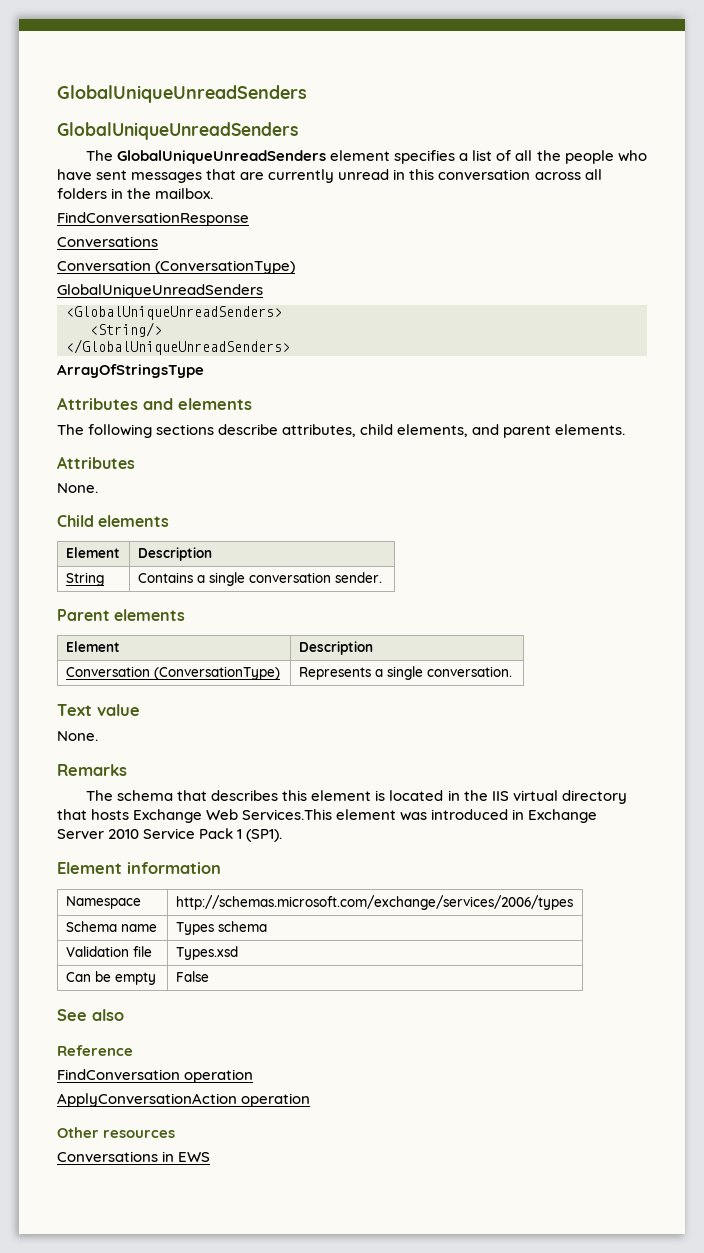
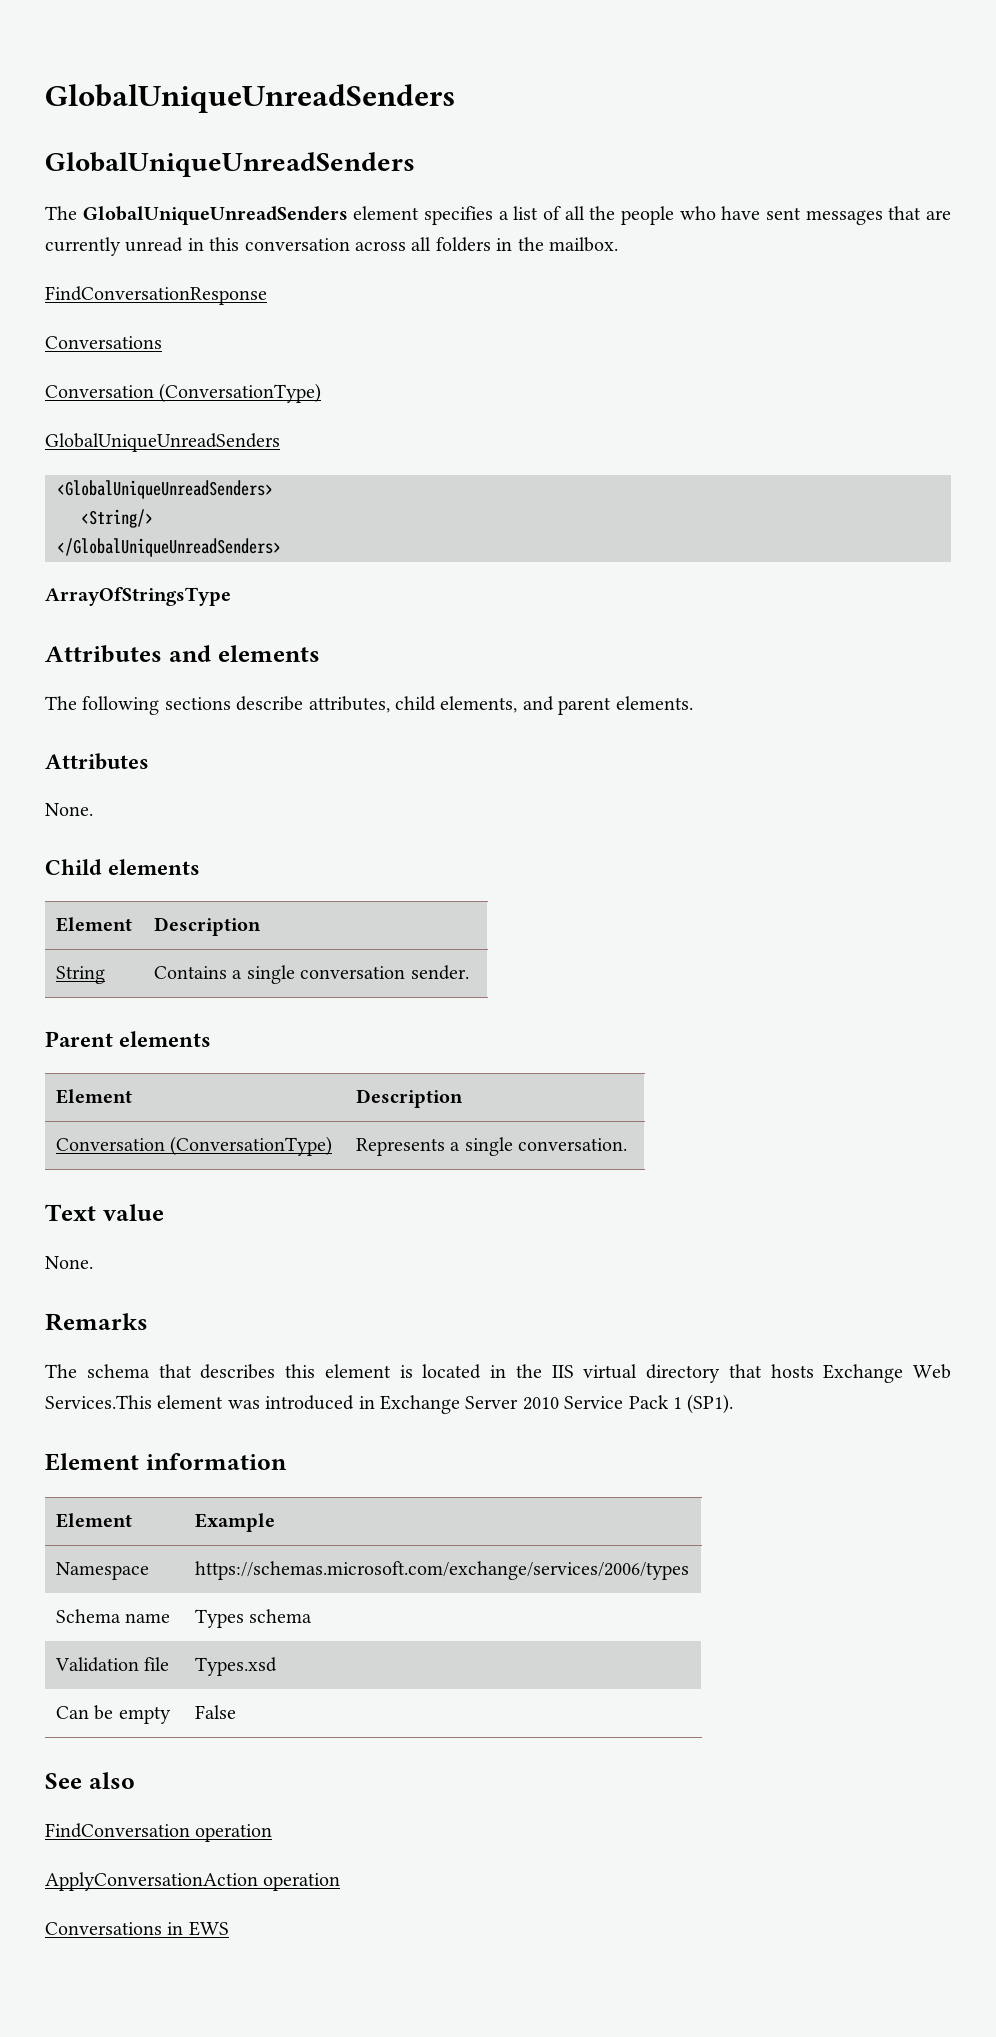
+ Element | Example
- Namespace | http://schemas.microsoft.com/exchange/services/2006/types
+ Namespace | https://schemas.microsoft.com/exchange/services/2006/types
- Reference
- Other resources

